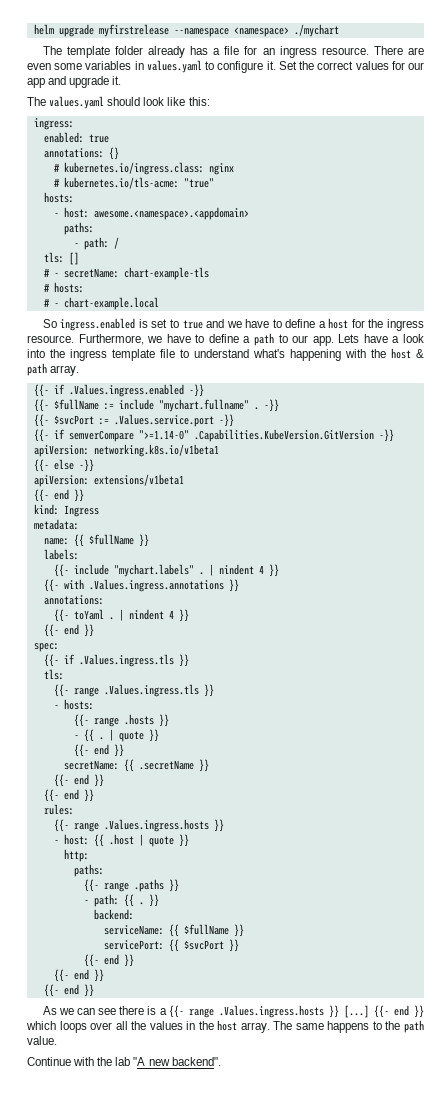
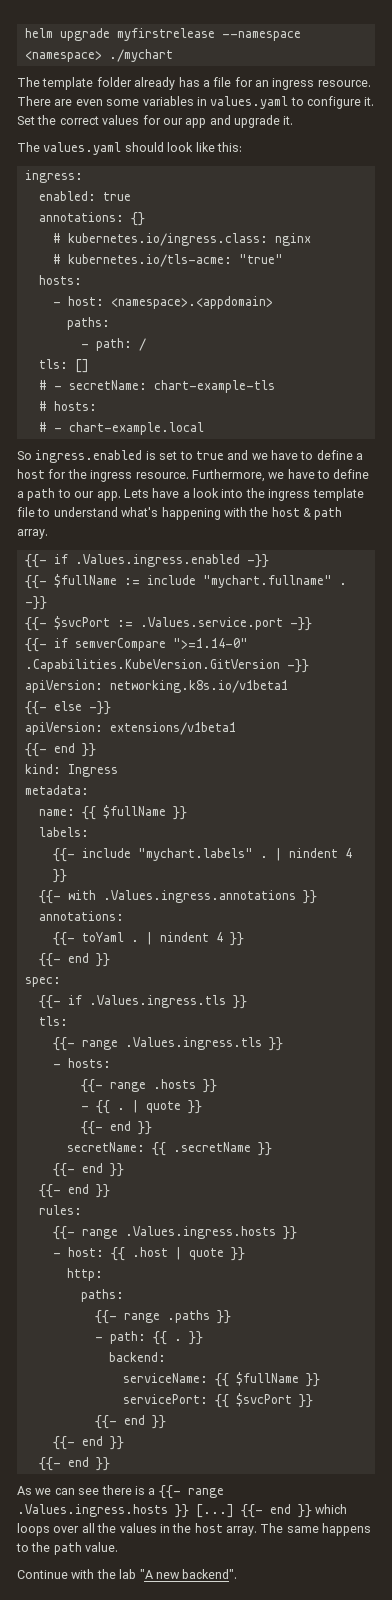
- - host: awesome.<namespace>.<appdomain>
+ - host: <namespace>.<appdomain>

